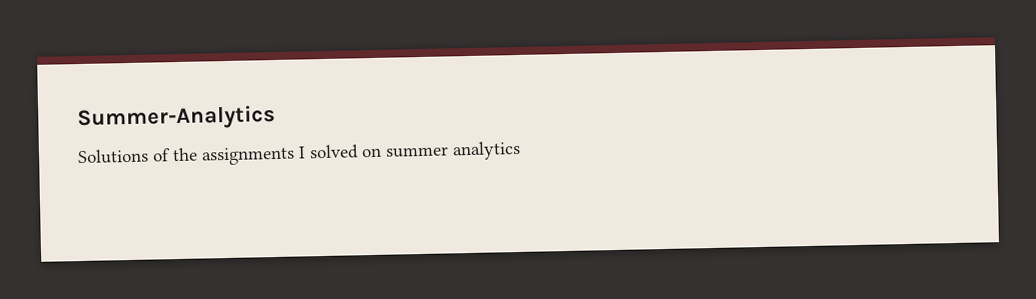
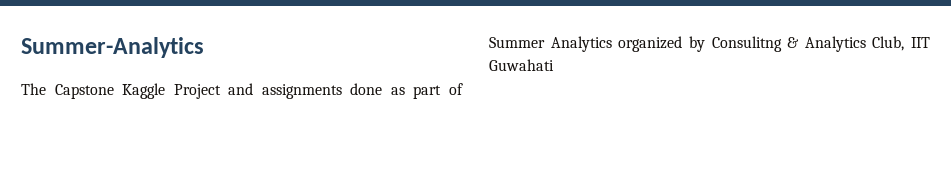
- Solutions of the assignments I solved on summer analytics
+ The Capstone Kaggle Project and assignments done as part of Summer Analytics organized by Consulitng & Analytics Club, IIT Guwahati

